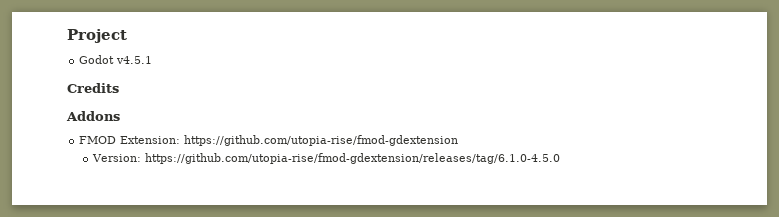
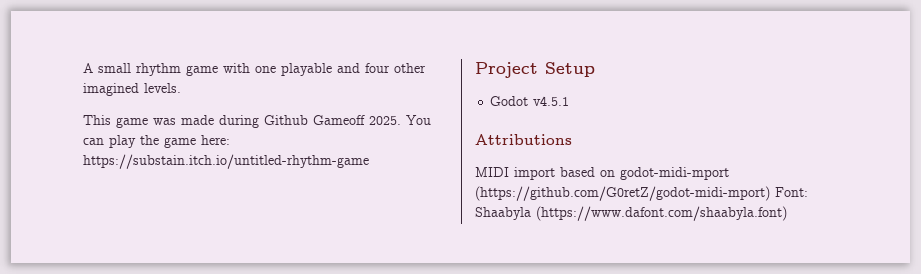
+ A small rhythm game with one playable and four other imagined levels.
+ This game was made during Github Gameoff 2025. You can play the game here: https://substain.itch.io/untitled-rhythm-game
- Project
+ Project Setup
- Credits
- Addons
- FMOD Extension: https://github.com/utopia-rise/fmod-gdextension
- Version: https://github.com/utopia-rise/fmod-gdextension/releases/tag/6.1.0-4.5.0
+ Attributions
+ MIDI import based on godot-midi-mport (https://github.com/G0retZ/godot-midi-mport) Font: Shaabyla (https://www.dafont.com/shaabyla.font)

